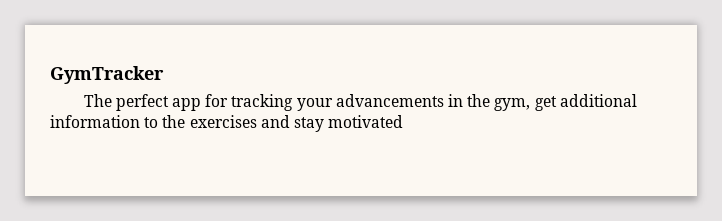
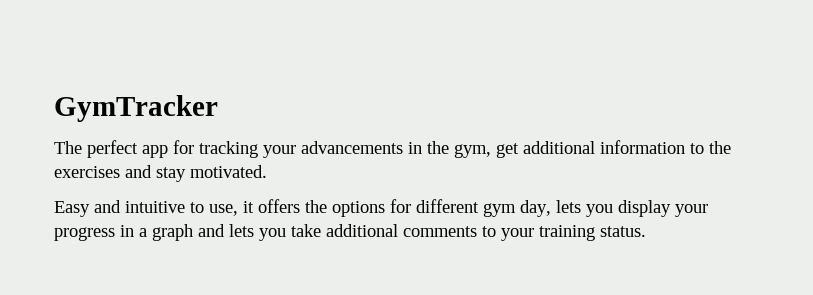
- The perfect app for tracking your advancements in the gym, get additional information to the exercises and stay motivated
+ The perfect app for tracking your advancements in the gym, get additional information to the exercises and stay motivated.
+ Easy and intuitive to use, it offers the options for different gym day, lets you display your progress in a graph and lets you take additional comments to your training status.

